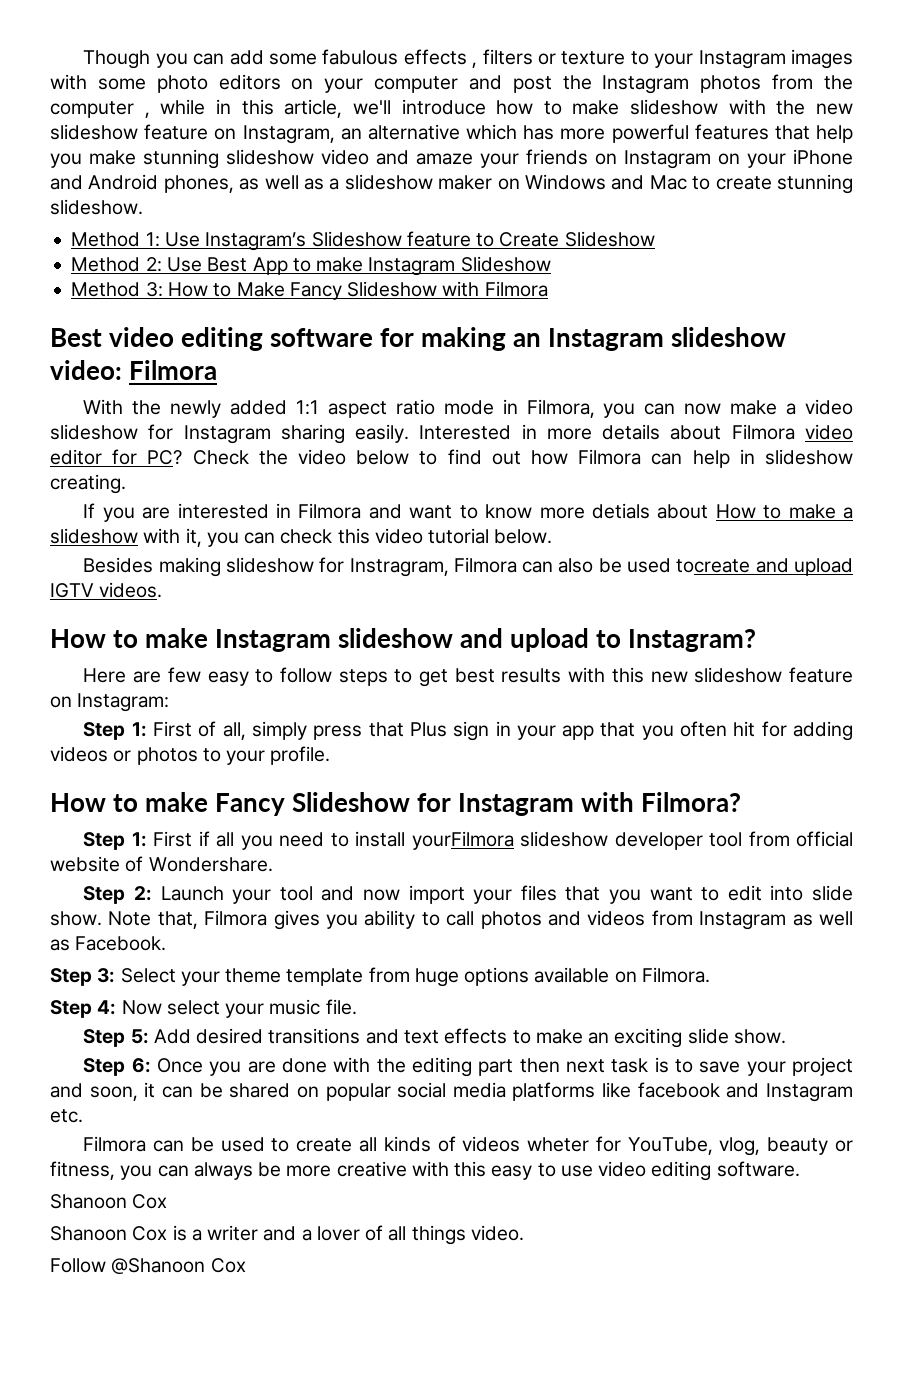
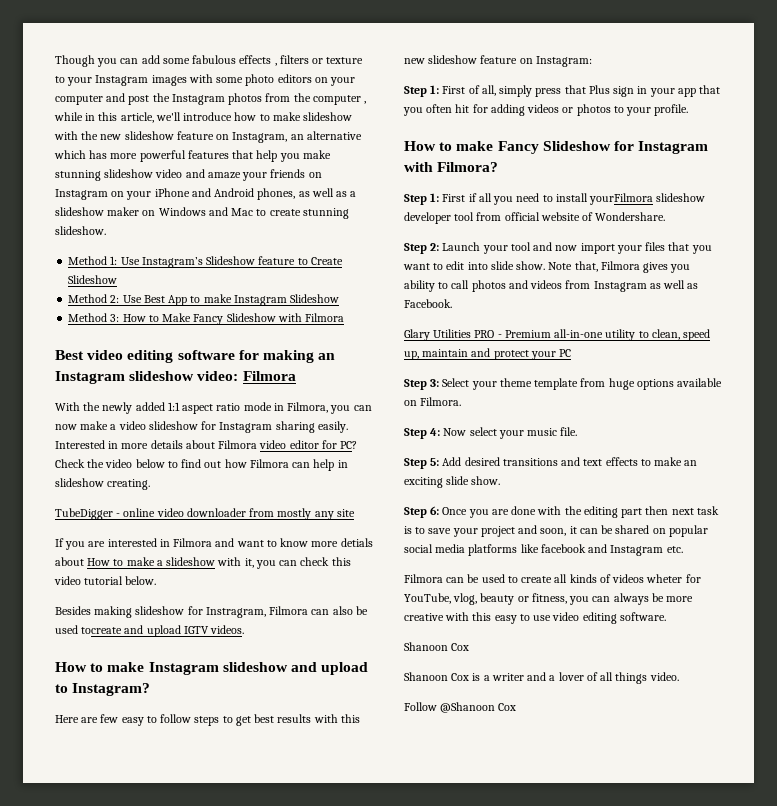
+ TubeDigger - online video downloader from mostly any site
+ Glary Utilities PRO - Premium all-in-one utility to clean, speed up, maintain and protect your PC

